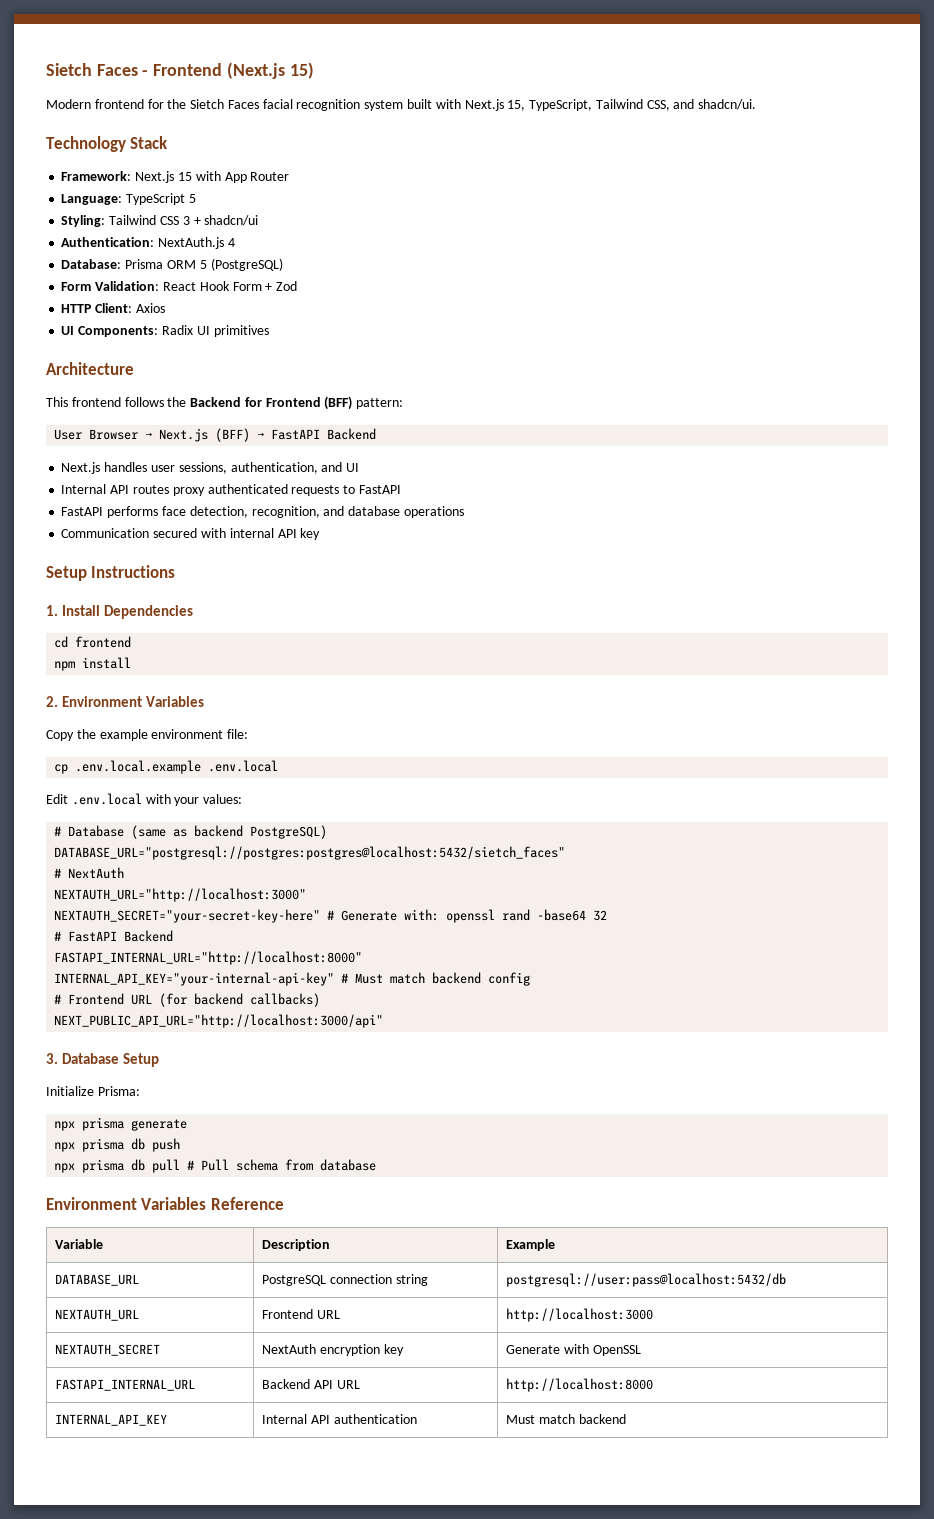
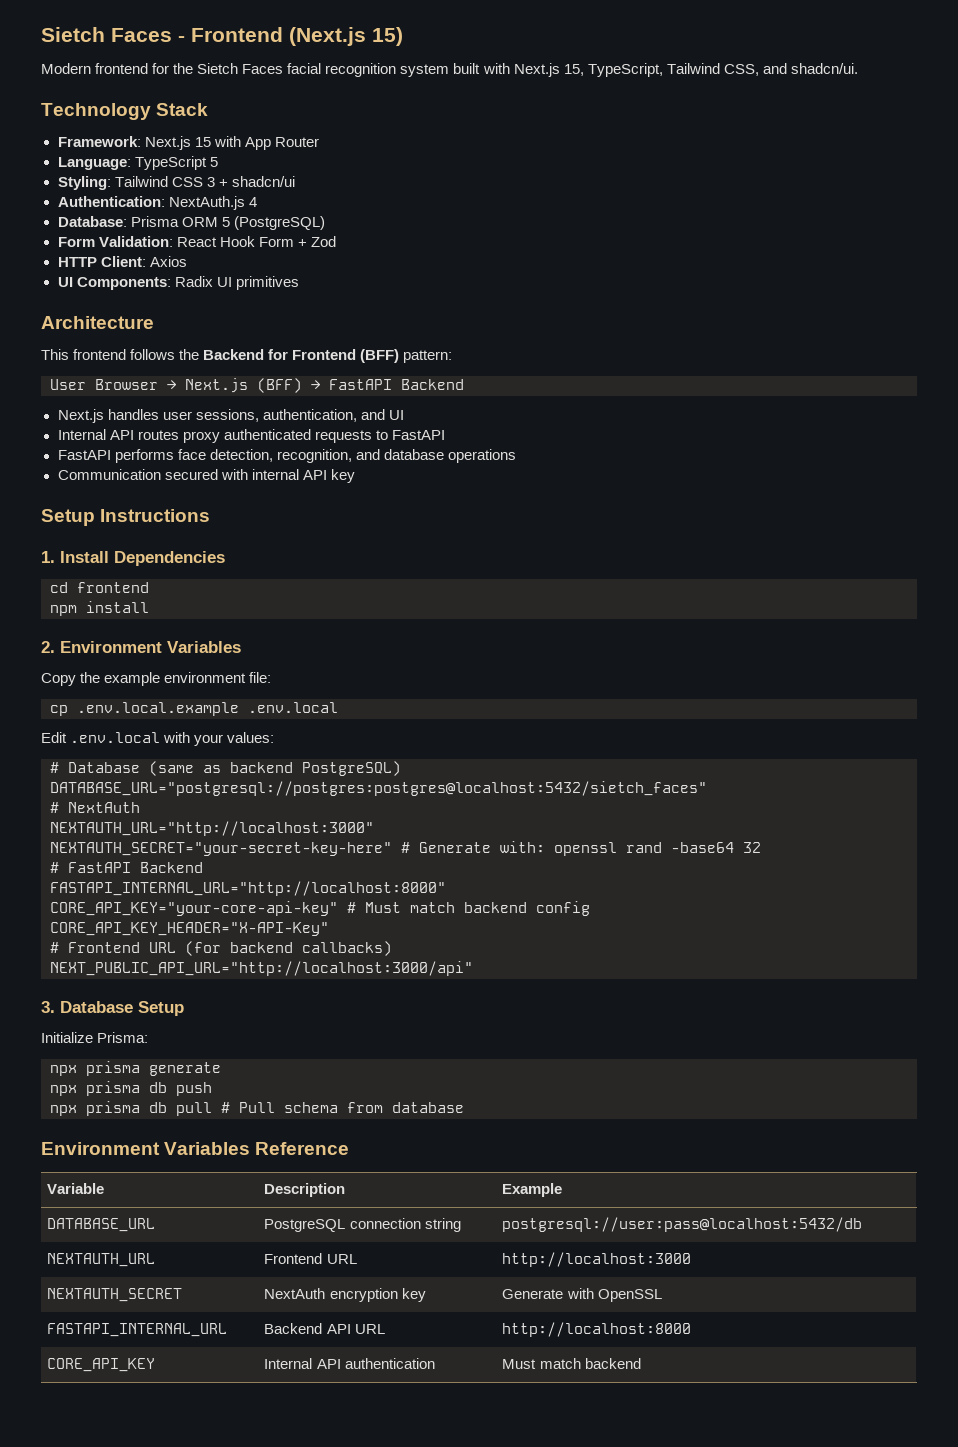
- INTERNAL_API_KEY="your-internal-api-key" # Must match backend config
+ CORE_API_KEY="your-core-api-key" # Must match backend config
+ CORE_API_KEY_HEADER="X-API-Key"
- INTERNAL_API_KEY | Internal API authentication | Must match backend
+ CORE_API_KEY | Internal API authentication | Must match backend

